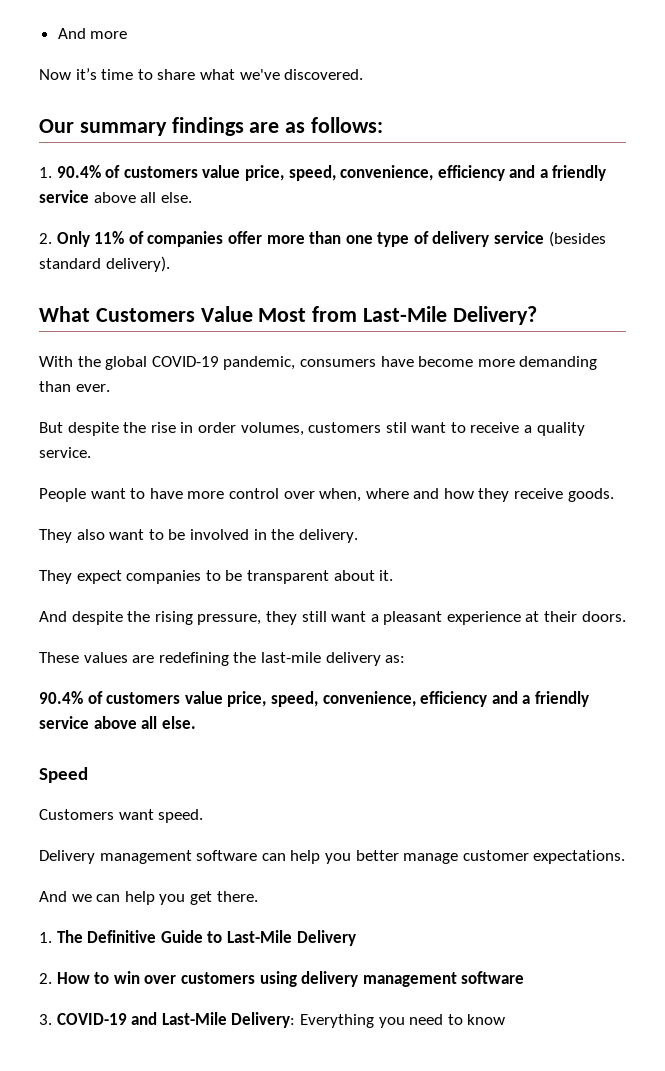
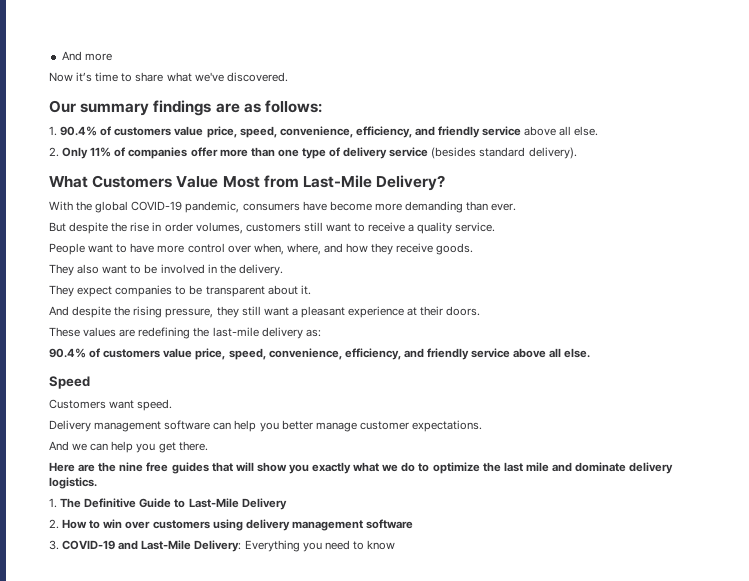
- 1. 90.4% of customers value price, speed, convenience, efficiency and a friendly service above all else.
+ 1. 90.4% of customers value price, speed, convenience, efficiency, and friendly service above all else.
- But despite the rise in order volumes, customers stil want to receive a quality service.
+ But despite the rise in order volumes, customers still want to receive a quality service.
- People want to have more control over when, where and how they receive goods.
+ People want to have more control over when, where, and how they receive goods.
  These values are redefining the last-mile delivery as:
- 90.4% of customers value price, speed, convenience, efficiency and a friendly service above all else.
+ 90.4% of customers value price, speed, convenience, efficiency, and friendly service above all else.
+ Here are the nine free guides that will show you exactly what we do to optimize the last mile and dominate delivery logistics.

